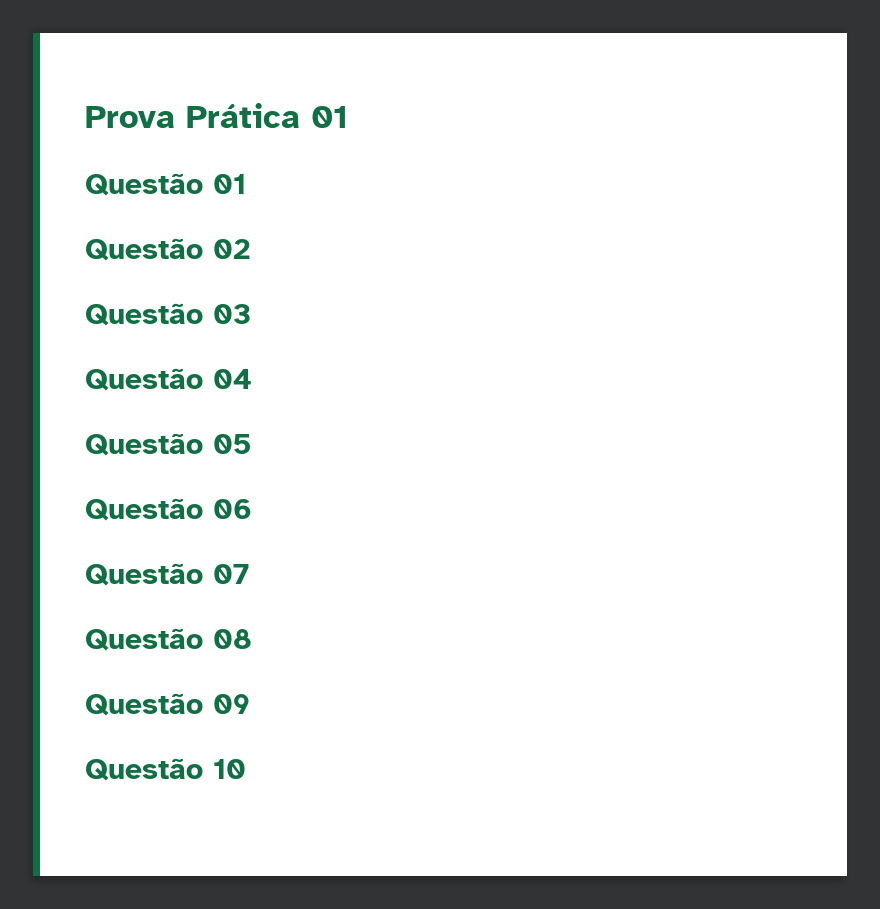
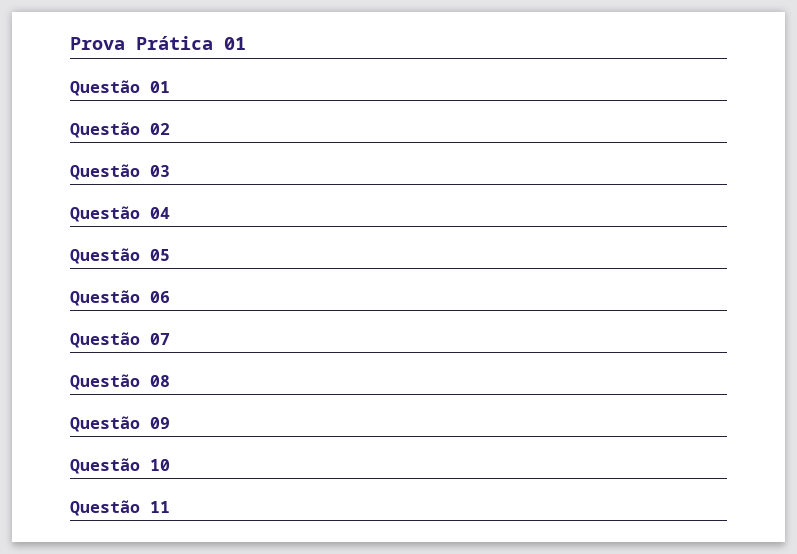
+ Questão 11

